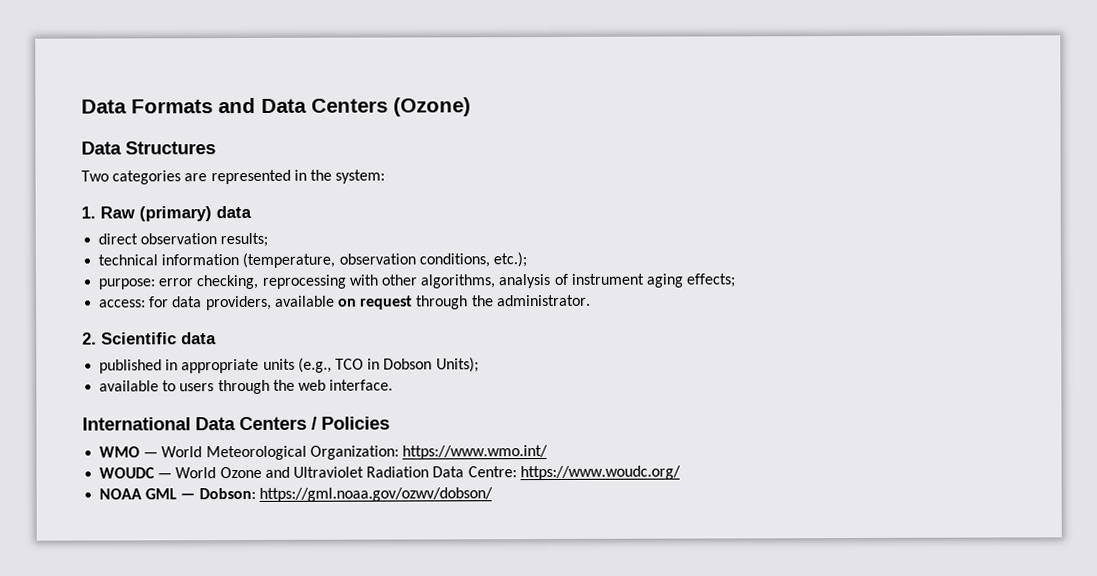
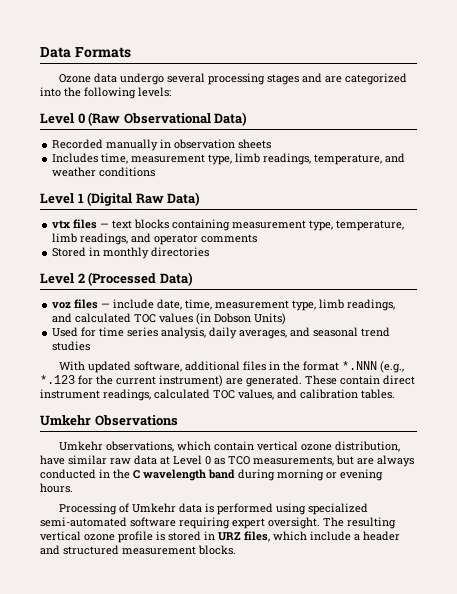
- Data Formats and Data Centers (Ozone)
- Data Structures
- Two categories are represented in the system:
- 1. Raw (primary) data
- direct observation results;
- technical information (temperature, observation conditions, etc.);
- purpose: error checking, reprocessing with other algorithms, analysis of instrument aging effects;
- access: for data providers, available on request through the administrator.
- 2. Scientific data
- published in appropriate units (e.g., TCO in Dobson Units);
- available to users through the web interface.
- International Data Centers / Policies
- WMO — World Meteorological Organization: https://www.wmo.int/
- WOUDC — World Ozone and Ultraviolet Radiation Data Centre: https://www.woudc.org/
- NOAA GML — Dobson: https://gml.noaa.gov/ozwv/dobson/
+ Data Formats
+ Ozone data undergo several processing stages and are categorized into the following levels:
+ Level 0 (Raw Observational Data)
+ Recorded manually in observation sheets
+ Includes time, measurement type, limb readings, temperature, and weather conditions
+ Level 1 (Digital Raw Data)
+ vtx files — text blocks containing measurement type, temperature, limb readings, and operator comments
+ Stored in monthly directories
+ Level 2 (Processed Data)
+ voz files — include date, time, measurement type, limb readings, and calculated TOC values (in Dobson Units)
+ Used for time series analysis, daily averages, and seasonal trend studies
+ With updated software, additional files in the format *.NNN (e.g., *.123 for the current instrument) are generated. These contain direct instrument readings, calculated TOC values, and calibration tables.
+ Umkehr Observations
+ Umkehr observations, which contain vertical ozone distribution, have similar raw data at Level 0 as TCO measurements, but are always conducted in the C wavelength band during morning or evening hours.
+ Processing of Umkehr data is performed using specialized semi-automated software requiring expert oversight. The resulting vertical ozone profile is stored in URZ files, which include a header and structured measurement blocks.

